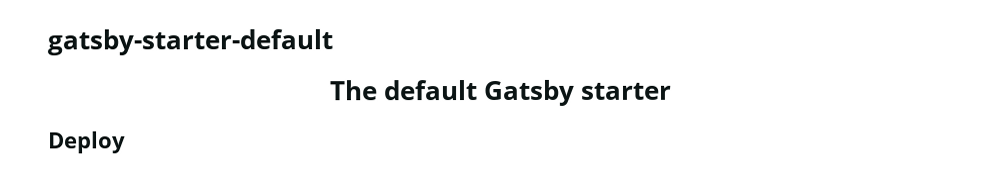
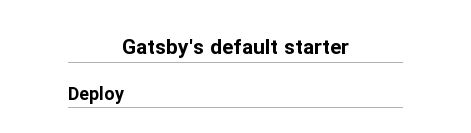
- gatsby-starter-default
- The default Gatsby starter
+ Gatsby's default starter

